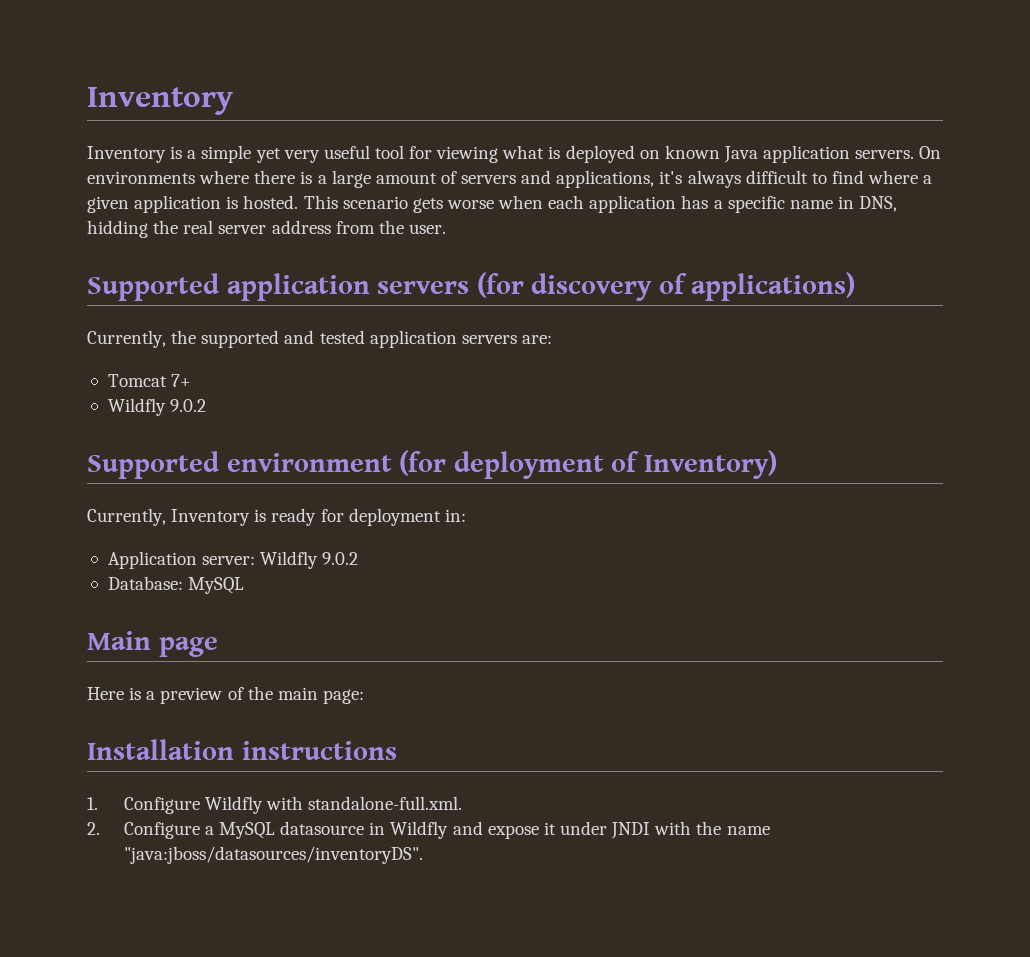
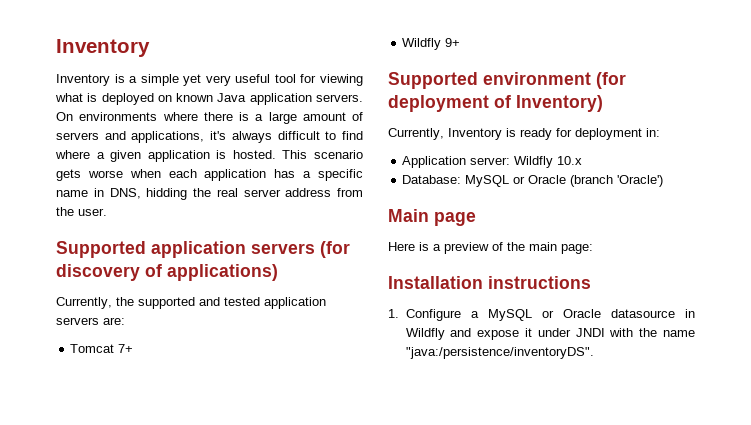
  Tomcat 7+
- Wildfly 9.0.2
+ Wildfly 9+
- Application server: Wildfly 9.0.2
+ Application server: Wildfly 10.x
- Database: MySQL
+ Database: MySQL or Oracle (branch 'Oracle')
- 1. Configure Wildfly with standalone-full.xml.
- 2. Configure a MySQL datasource in Wildfly and expose it under JNDI with the name "java:jboss/datasources/inventoryDS".
+ 1. Configure a MySQL or Oracle datasource in Wildfly and expose it under JNDI with the name "java:/persistence/inventoryDS".

